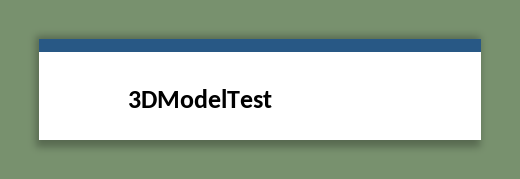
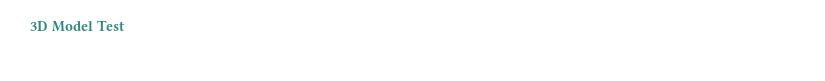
- 3DModelTest
+ 3D Model Test

